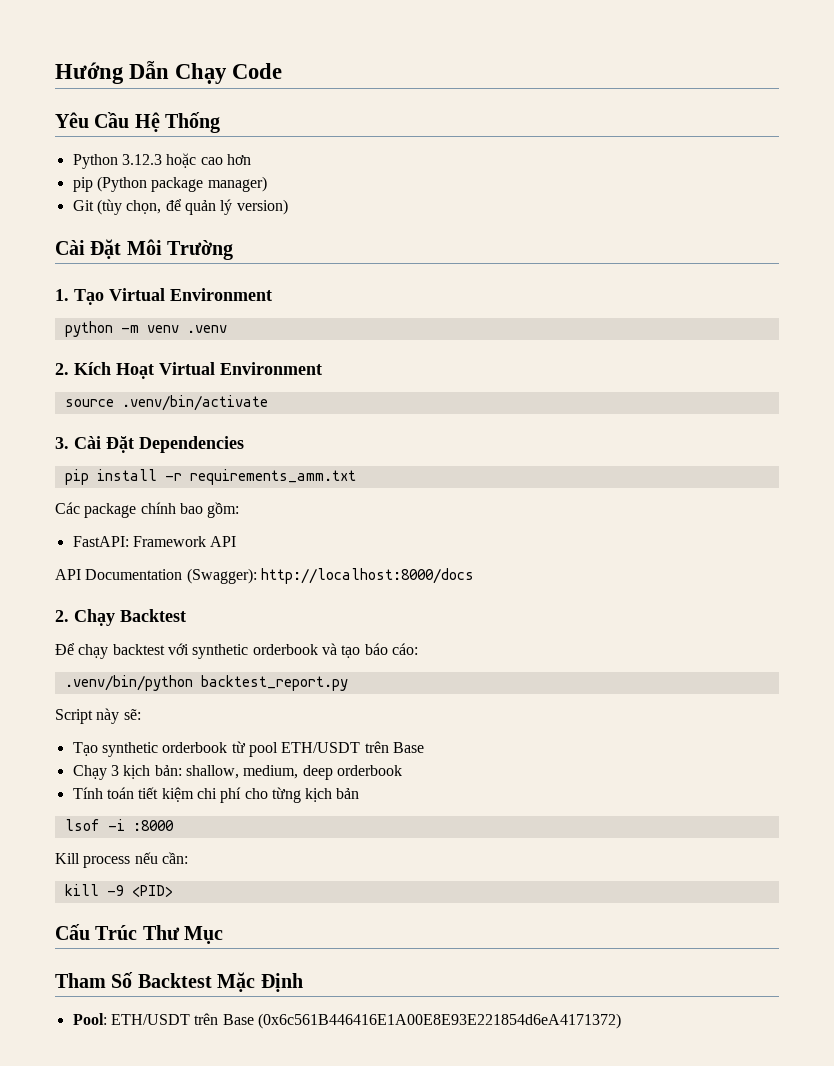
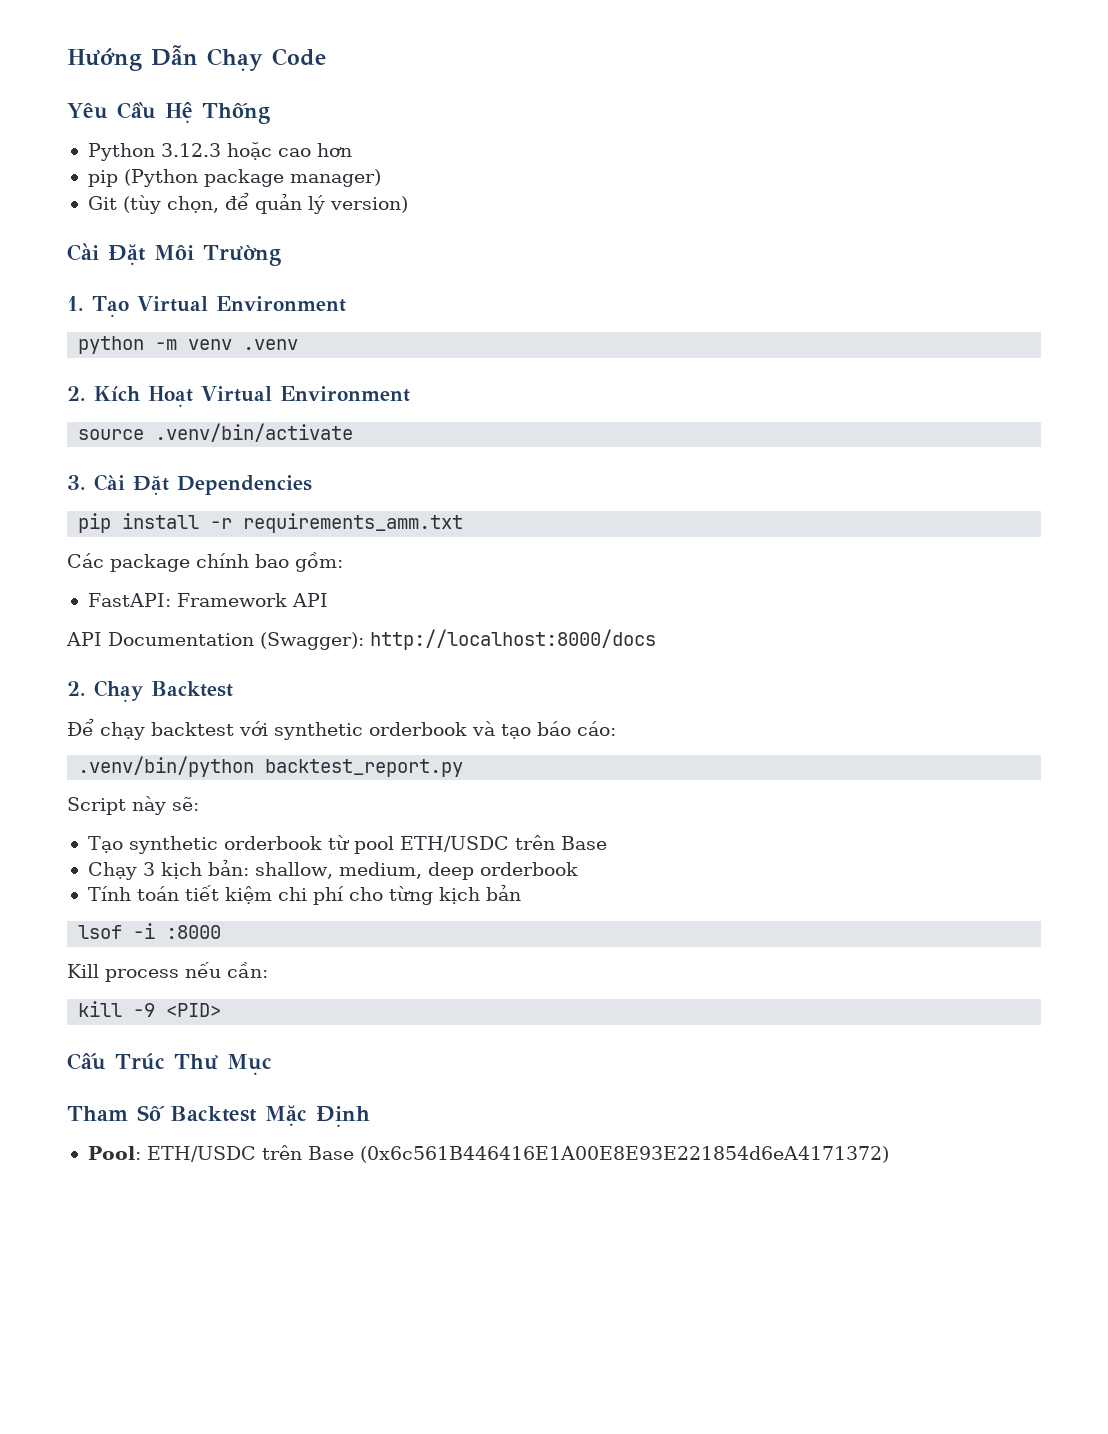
- Tạo synthetic orderbook từ pool ETH/USDT trên Base
+ Tạo synthetic orderbook từ pool ETH/USDC trên Base
- Pool: ETH/USDT trên Base (0x6c561B446416E1A00E8E93E221854d6eA4171372)
+ Pool: ETH/USDC trên Base (0x6c561B446416E1A00E8E93E221854d6eA4171372)

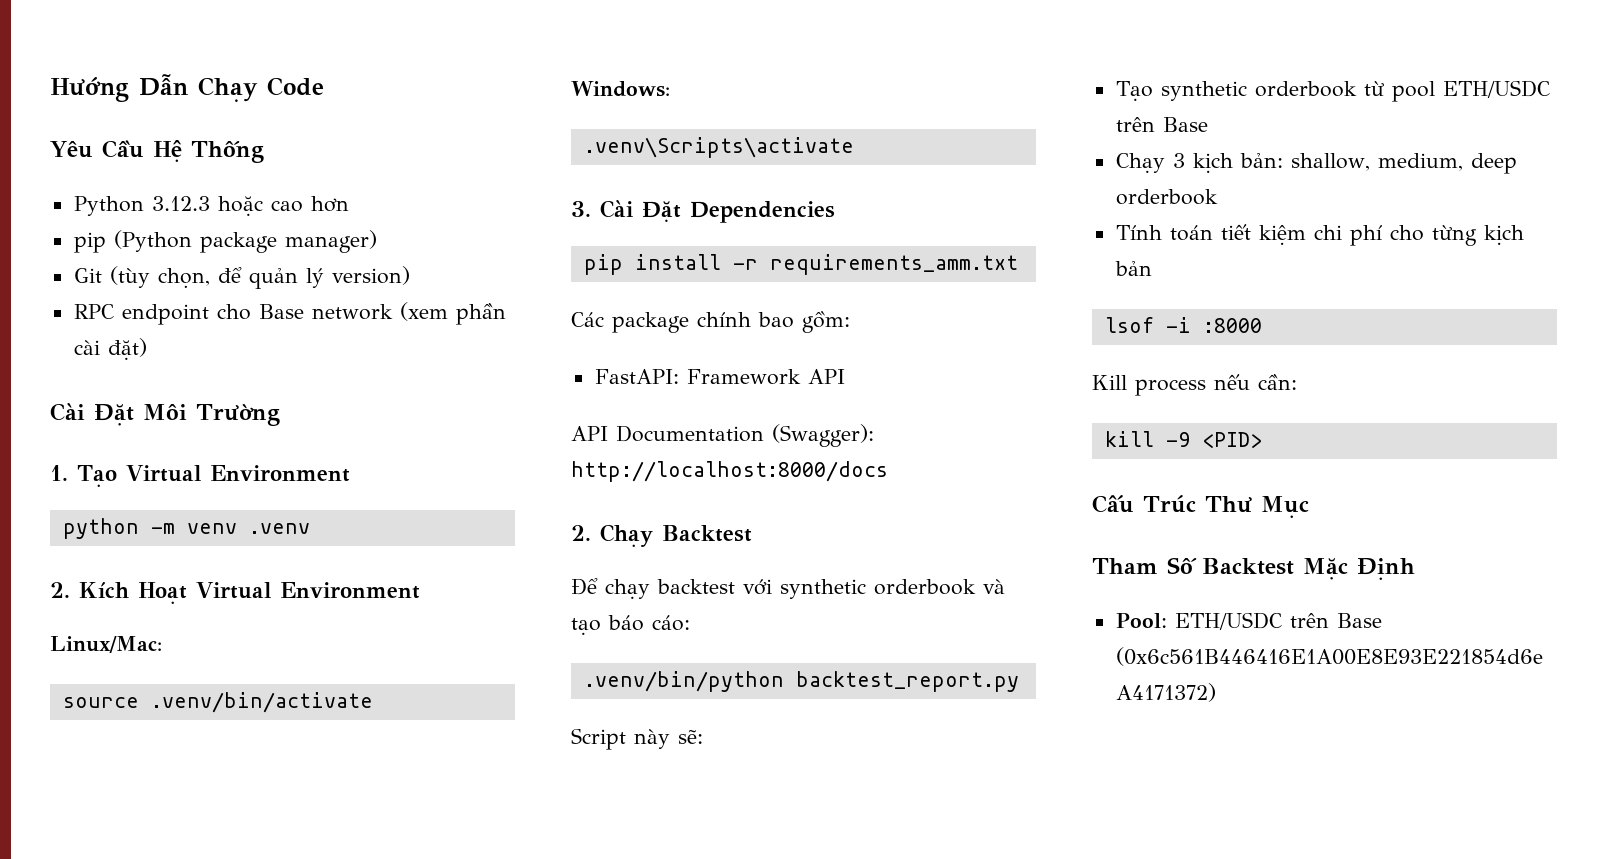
+ RPC endpoint cho Base network (xem phần cài đặt)
+ Linux/Mac:
+ Windows:
+ .venv\Scripts\activate

